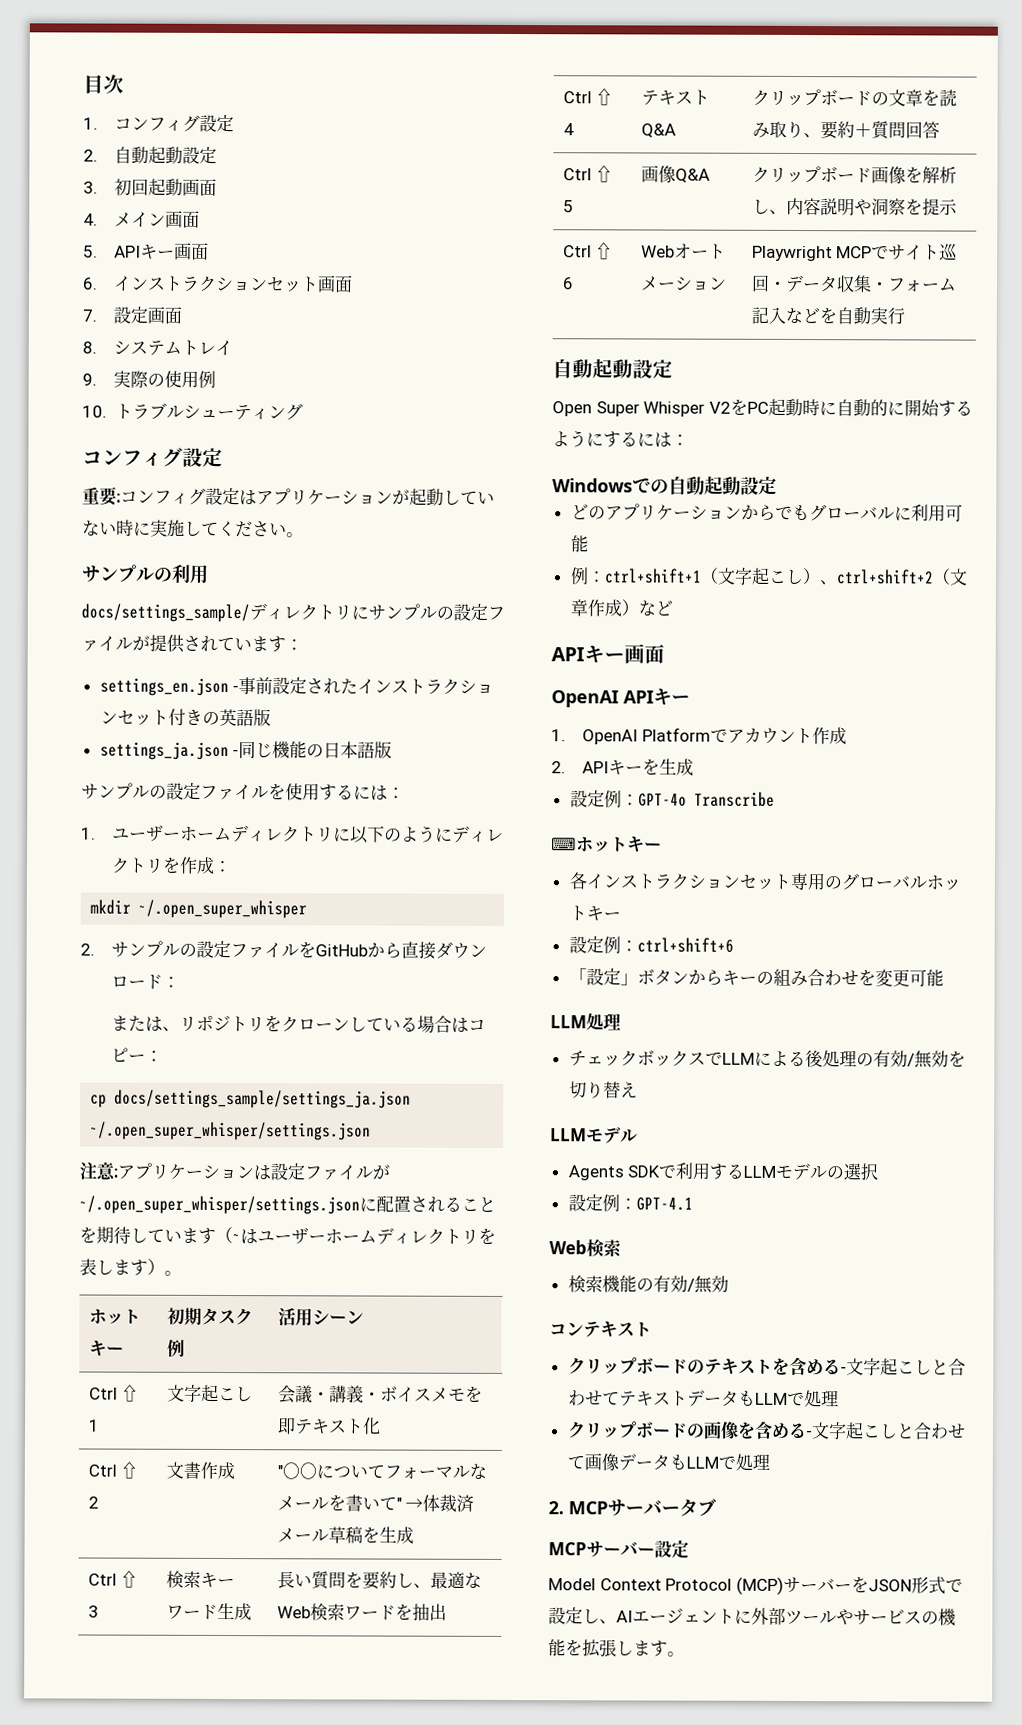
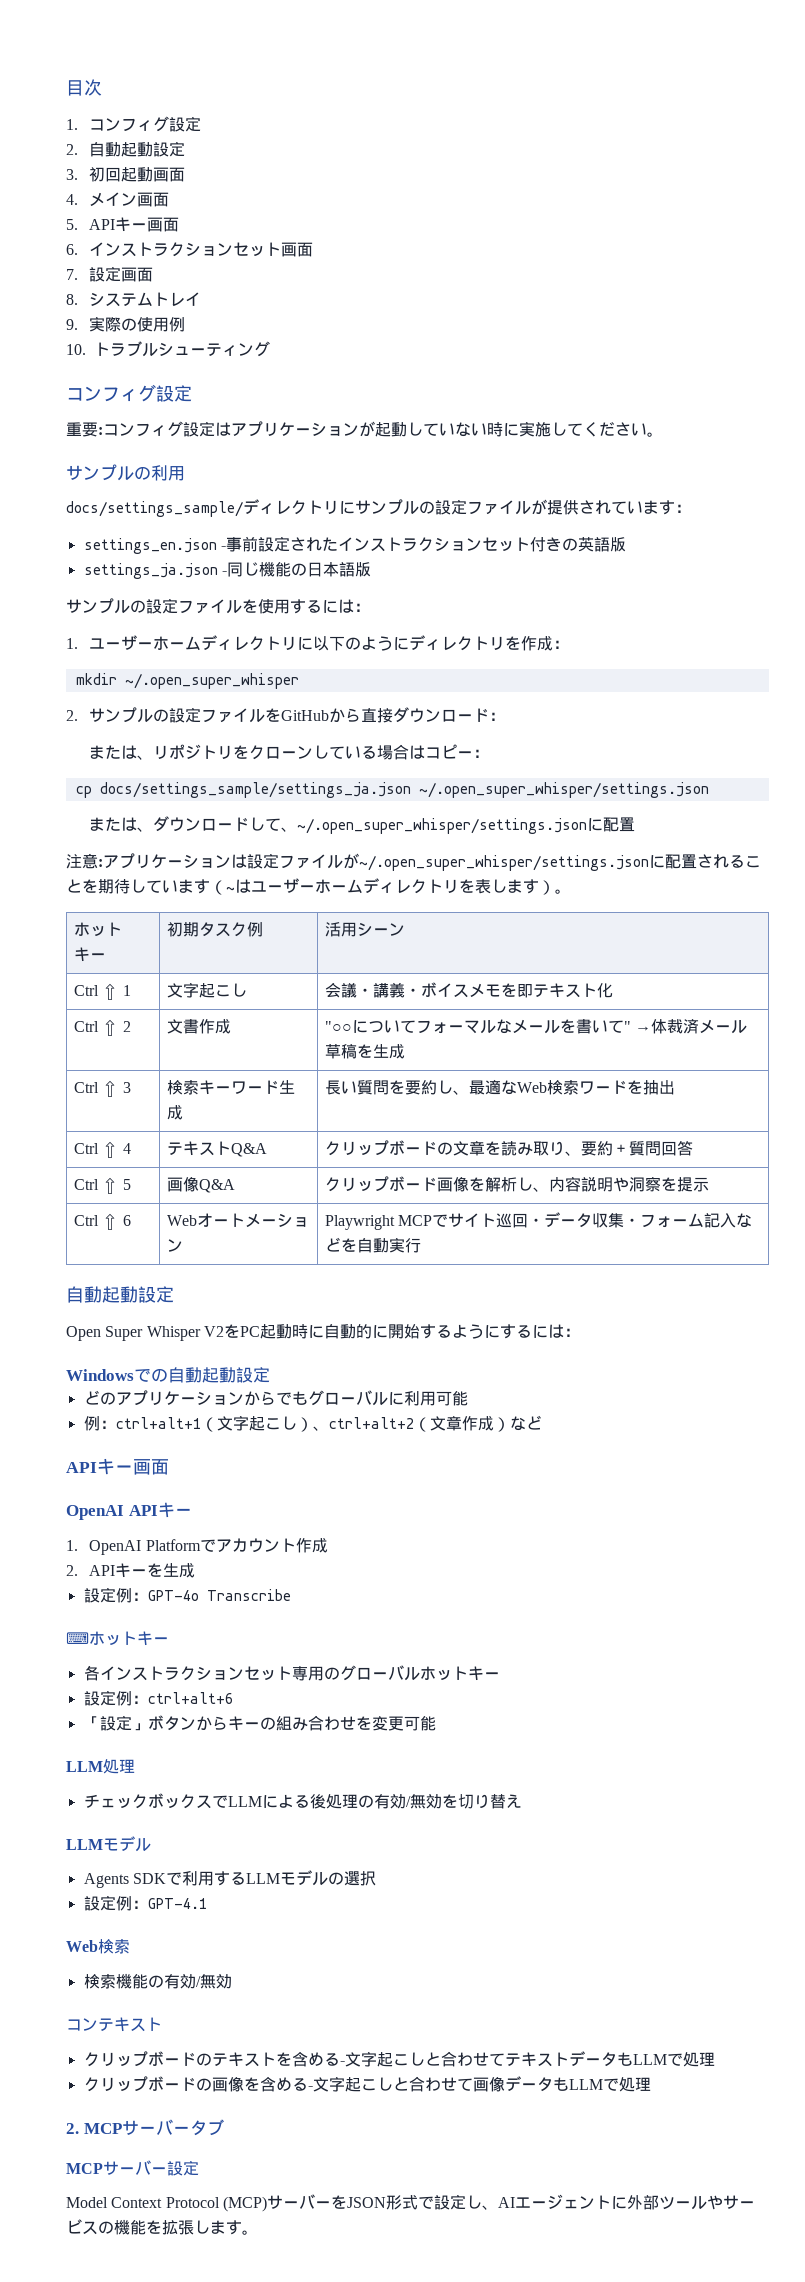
+ または、ダウンロードして、~/.open_super_whisper/settings.jsonに配置
- 例：ctrl+shift+1（文字起こし）、ctrl+shift+2（文章作成）など
+ 例：ctrl+alt+1（文字起こし）、ctrl+alt+2（文章作成）など
- 設定例：ctrl+shift+6
+ 設定例：ctrl+alt+6

